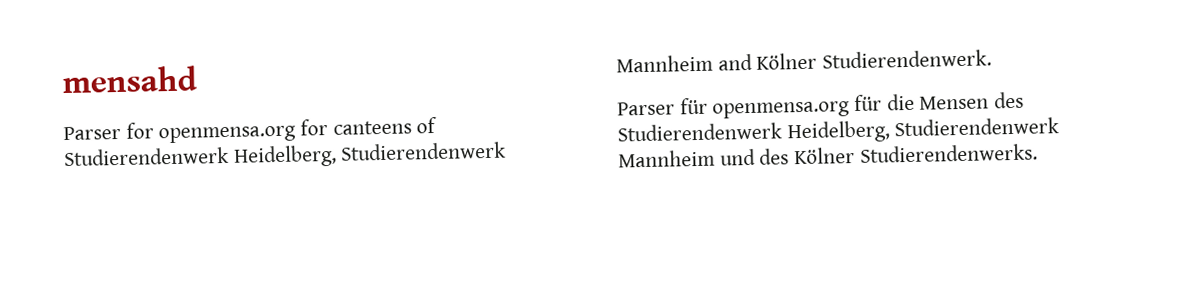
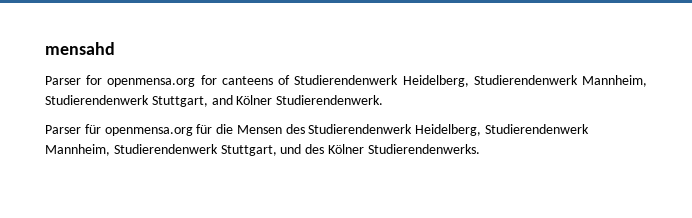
- Parser for openmensa.org for canteens of Studierendenwerk Heidelberg, Studierendenwerk Mannheim and Kölner Studierendenwerk.
+ Parser for openmensa.org for canteens of Studierendenwerk Heidelberg, Studierendenwerk Mannheim, Studierendenwerk Stuttgart, and Kölner Studierendenwerk.
- Parser für openmensa.org für die Mensen des Studierendenwerk Heidelberg, Studierendenwerk Mannheim und des Kölner Studierendenwerks.
+ Parser für openmensa.org für die Mensen des Studierendenwerk Heidelberg, Studierendenwerk Mannheim, Studierendenwerk Stuttgart, und des Kölner Studierendenwerks.

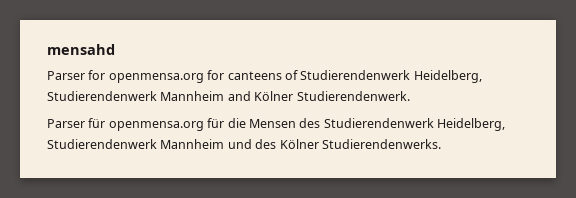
- Parser for openmensa.org for canteens of Studierendenwerk Heidelberg, Studierendenwerk Mannheim, Studierendenwerk Stuttgart, and Kölner Studierendenwerk.
+ Parser for openmensa.org for canteens of Studierendenwerk Heidelberg, Studierendenwerk Mannheim and Kölner Studierendenwerk.
- Parser für openmensa.org für die Mensen des Studierendenwerk Heidelberg, Studierendenwerk Mannheim, Studierendenwerk Stuttgart, und des Kölner Studierendenwerks.
+ Parser für openmensa.org für die Mensen des Studierendenwerk Heidelberg, Studierendenwerk Mannheim und des Kölner Studierendenwerks.

